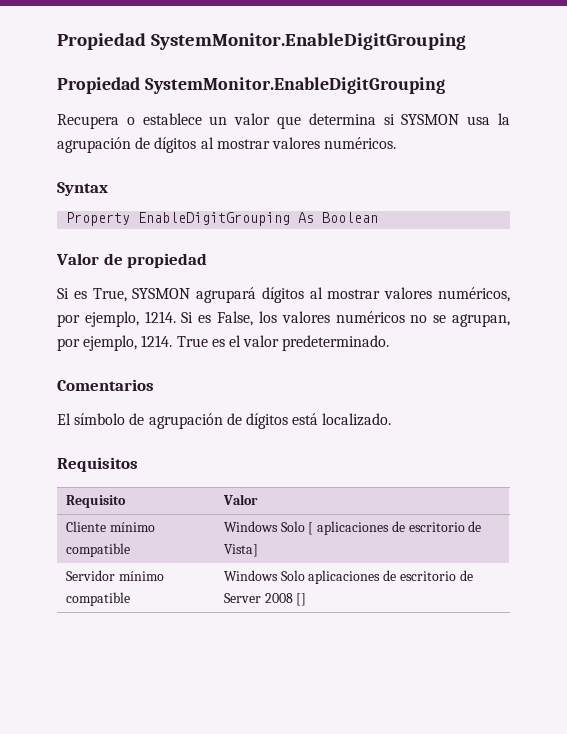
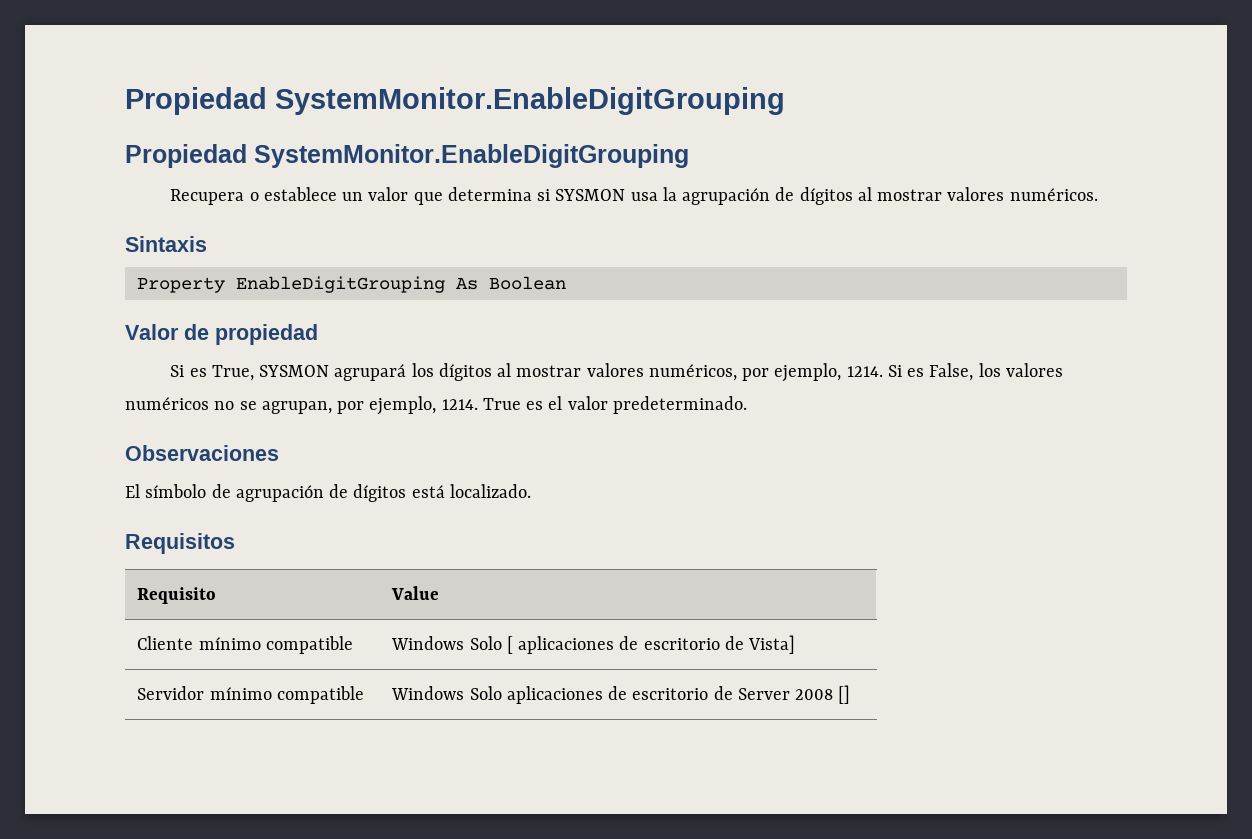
- Syntax
+ Sintaxis
- Si es True, SYSMON agrupará dígitos al mostrar valores numéricos, por ejemplo, 1214.
+ Si es True, SYSMON agrupará los dígitos al mostrar valores numéricos, por ejemplo, 1214.
- Comentarios
+ Observaciones
- Requisito | Valor
+ Requisito | Value

